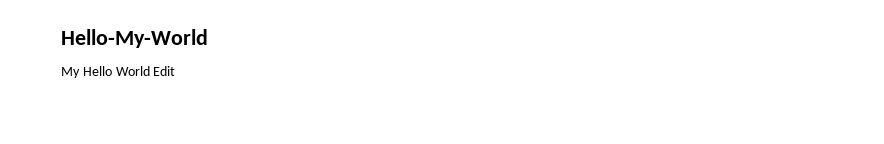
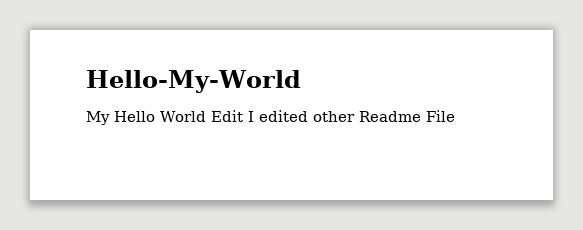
- My Hello World Edit
+ My Hello World Edit I edited other Readme File

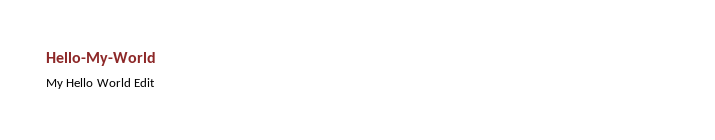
- My Hello World Edit I edited other Readme File
+ My Hello World Edit

